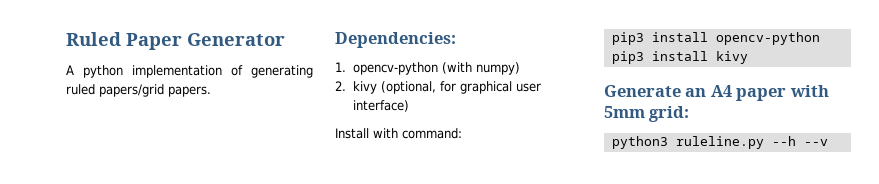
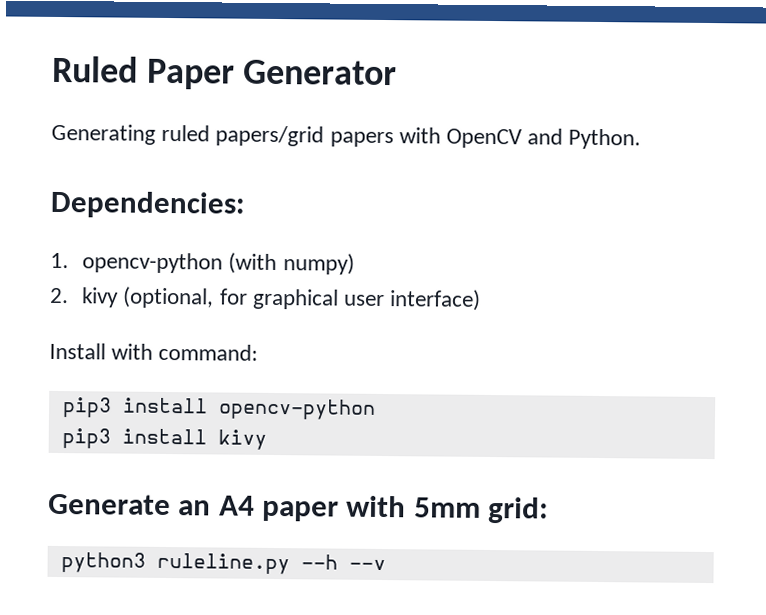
- A python implementation of generating ruled papers/grid papers.
+ Generating ruled papers/grid papers with OpenCV and Python.

